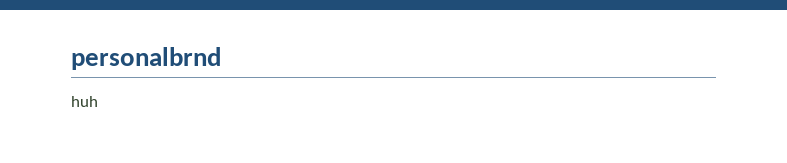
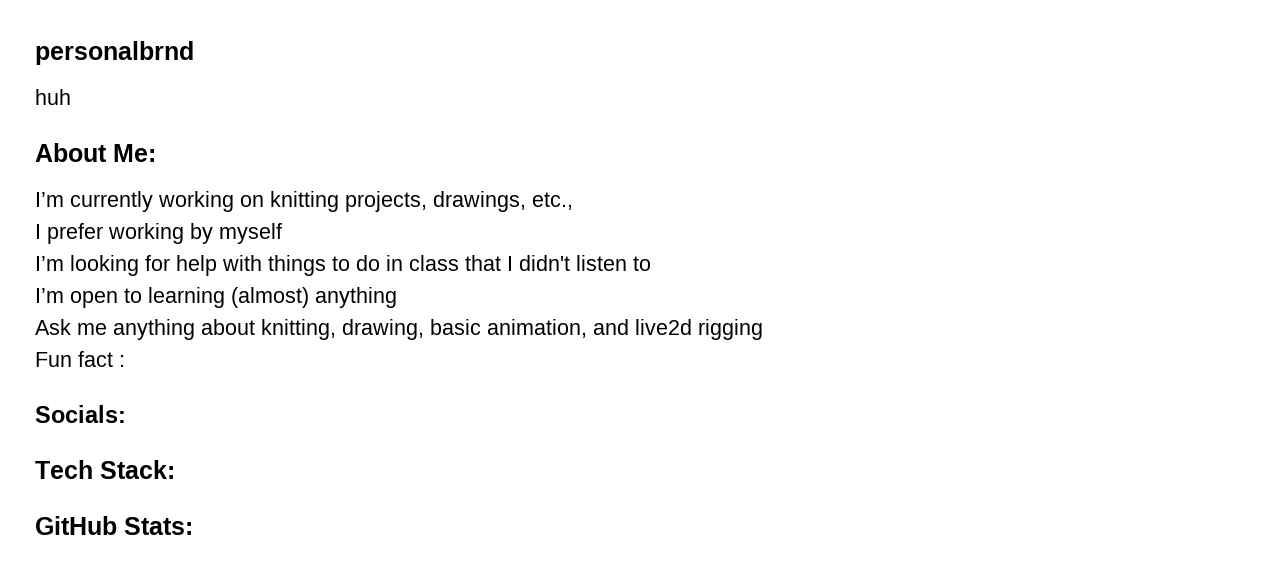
+ About Me:
+ I’m currently working on knitting projects, drawings, etc.,
+ I prefer working by myself
+ I’m looking for help with things to do in class that I didn't listen to
+ I’m open to learning (almost) anything
+ Ask me anything about knitting, drawing, basic animation, and live2d rigging
+ Fun fact :
+ Socials:
+ Tech Stack:
+ GitHub Stats:

